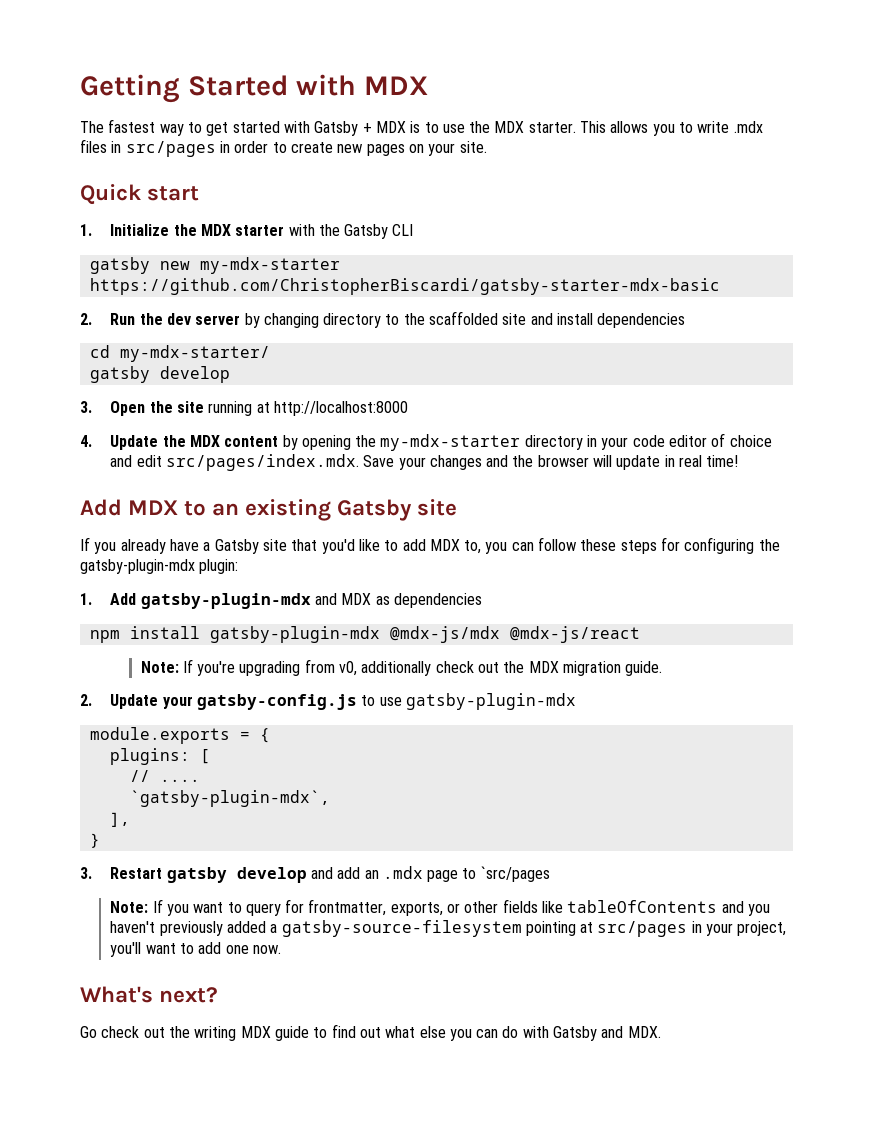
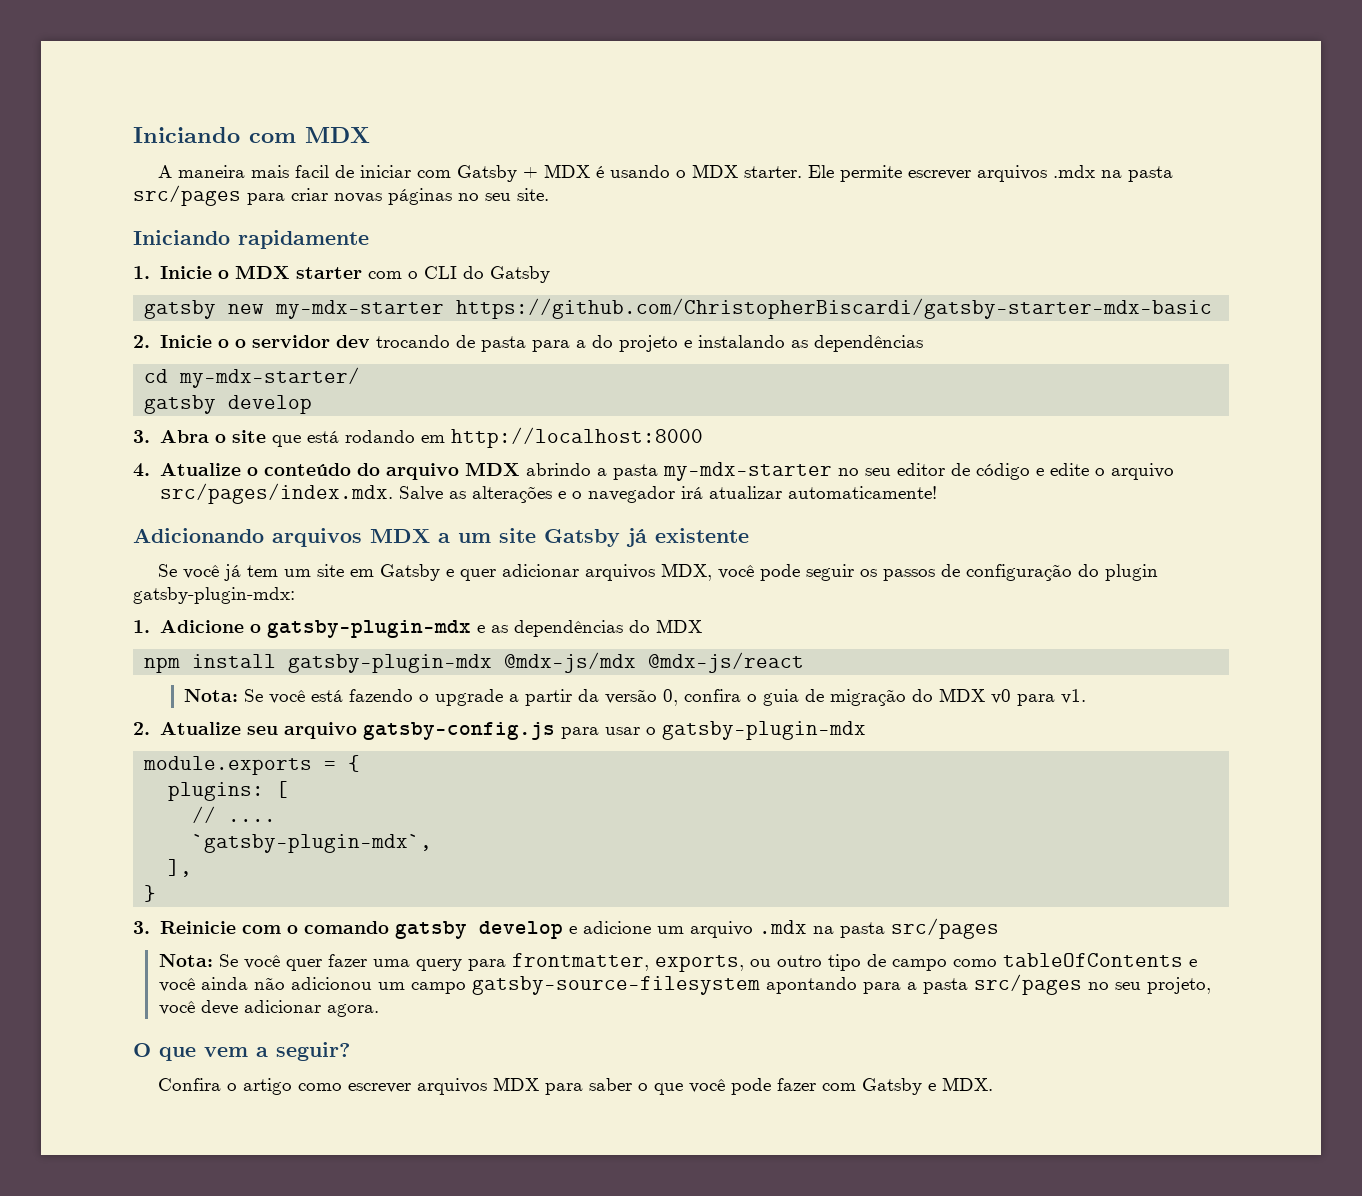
- Getting Started with MDX
- The fastest way to get started with Gatsby + MDX is to use the MDX starter. This allows you to write .mdx files in src/pages in order to create new pages on your site.
+ Iniciando com MDX
+ A maneira mais facil de iniciar com Gatsby + MDX é usando o MDX starter. Ele permite escrever arquivos .mdx na pasta src/pages para criar novas páginas no seu site.
- Quick start
- 1. Initialize the MDX starter with the Gatsby CLI
+ Iniciando rapidamente
+ 1. Inicie o MDX starter com o CLI do Gatsby
- 2. Run the dev server by changing directory to the scaffolded site and install dependencies
+ 2. Inicie o o servidor dev trocando de pasta para a do projeto e instalando as dependências
- 3. Open the site running at http://localhost:8000
- 4. Update the MDX content by opening the my-mdx-starter directory in your code editor of choice and edit src/pages/index.mdx. Save your changes and the browser will update in real time!
- Add MDX to an existing Gatsby site
- If you already have a Gatsby site that you'd like to add MDX to, you can follow these steps for configuring the gatsby-plugin-mdx plugin:
- 1. Add gatsby-plugin-mdx and MDX as dependencies
+ 3. Abra o site que está rodando em http://localhost:8000
+ 4. Atualize o conteúdo do arquivo MDX abrindo a pasta my-mdx-starter no seu editor de código e edite o arquivo src/pages/index.mdx. Salve as alterações e o navegador irá atualizar automaticamente!
+ Adicionando arquivos MDX a um site Gatsby já existente
+ Se você já tem um site em Gatsby e quer adicionar arquivos MDX, você pode seguir os passos de configuração do plugin gatsby-plugin-mdx:
+ 1. Adicione o gatsby-plugin-mdx e as dependências do MDX
- Note: If you're upgrading from v0, additionally check out the MDX migration guide.
- 2. Update your gatsby-config.js to use gatsby-plugin-mdx
+ Nota: Se você está fazendo o upgrade a partir da versão 0, confira o guia de migração do MDX v0 para v1.
+ 2. Atualize seu arquivo gatsby-config.js para usar o gatsby-plugin-mdx
- 3. Restart gatsby develop and add an .mdx page to `src/pages
- Note: If you want to query for frontmatter, exports, or other fields like tableOfContents and you haven't previously added a gatsby-source-filesystem pointing at src/pages in your project, you'll want to add one now.
- What's next?
- Go check out the writing MDX guide to find out what else you can do with Gatsby and MDX.
+ 3. Reinicie com o comando gatsby develop e adicione um arquivo .mdx na pasta src/pages
+ Nota: Se você quer fazer uma query para frontmatter, exports, ou outro tipo de campo como tableOfContents e você ainda não adicionou um campo gatsby-source-filesystem apontando para a pasta src/pages no seu projeto, você deve adicionar agora.
+ O que vem a seguir?
+ Confira o artigo como escrever arquivos MDX para saber o que você pode fazer com Gatsby e MDX.

